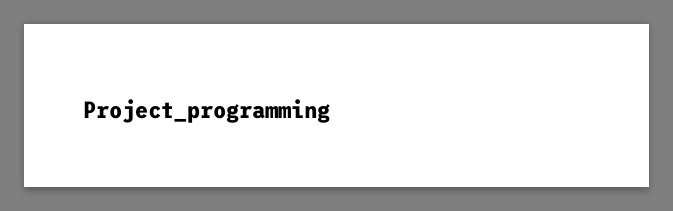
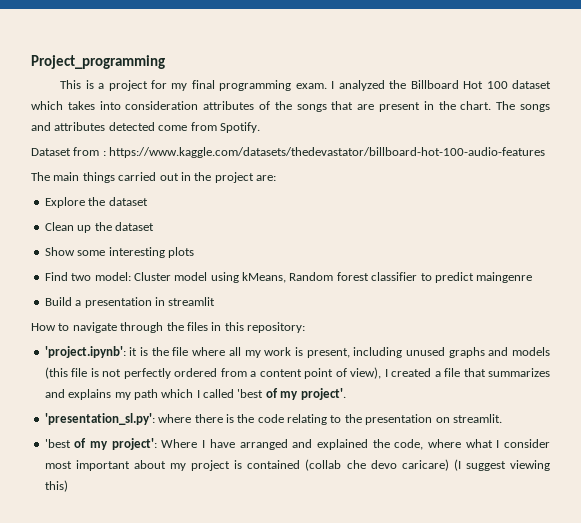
+ This is a project for my final programming exam. I analyzed the Billboard Hot 100 dataset which takes into consideration attributes of the songs that are present in the chart. The songs and attributes detected come from Spotify.
+ Dataset from : https://www.kaggle.com/datasets/thedevastator/billboard-hot-100-audio-features
+ The main things carried out in the project are:
+ Explore the dataset
+ Clean up the dataset
+ Show some interesting plots
+ Find two model: Cluster model using kMeans, Random forest classifier to predict maingenre
+ Build a presentation in streamlit
+ How to navigate through the files in this repository:
+ 'project.ipynb': it is the file where all my work is present, including unused graphs and models (this file is not perfectly ordered from a content point of view), I created a file that summarizes and explains my path which I called 'best of my project'.
+ 'presentation_sl.py': where there is the code relating to the presentation on streamlit.
+ 'best of my project': Where I have arranged and explained the code, where what I consider most important about my project is contained (collab che devo caricare) (I suggest viewing this)

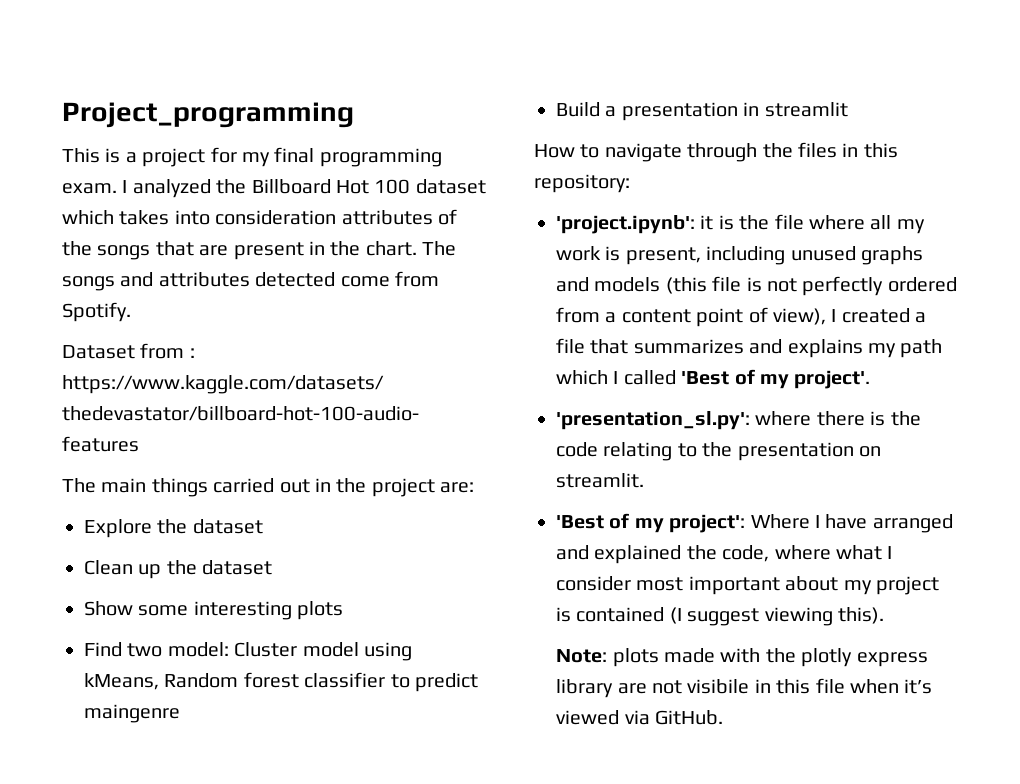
- 'project.ipynb': it is the file where all my work is present, including unused graphs and models (this file is not perfectly ordered from a content point of view), I created a file that summarizes and explains my path which I called 'best of my project'.
+ 'project.ipynb': it is the file where all my work is present, including unused graphs and models (this file is not perfectly ordered from a content point of view), I created a file that summarizes and explains my path which I called 'Best of my project'.
- 'best of my project': Where I have arranged and explained the code, where what I consider most important about my project is contained (collab che devo caricare) (I suggest viewing this)
+ 'Best of my project': Where I have arranged and explained the code, where what I consider most important about my project is contained (I suggest viewing this).
+ Note: plots made with the plotly express library are not visibile in this file when it’s viewed via GitHub.

